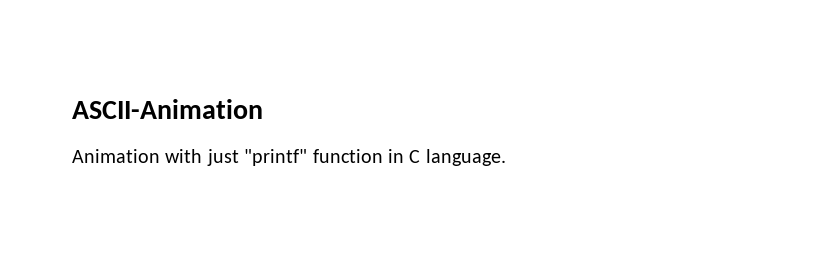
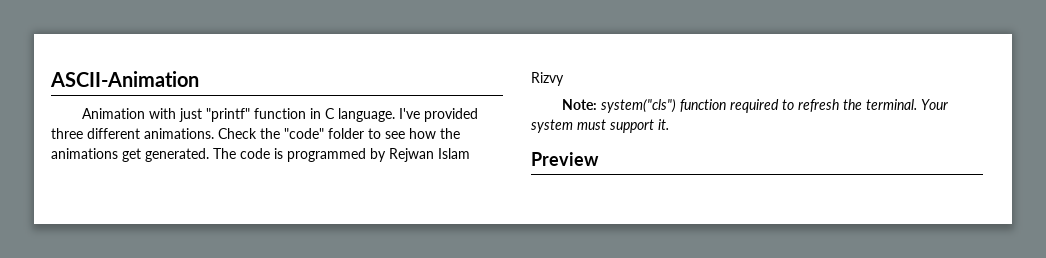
+ I've provided three different animations. Check the "code" folder to see how the animations get generated. The code is programmed by Rejwan Islam Rizvy
+ Note: system("cls") function required to refresh the terminal. Your system must support it.
+ Preview

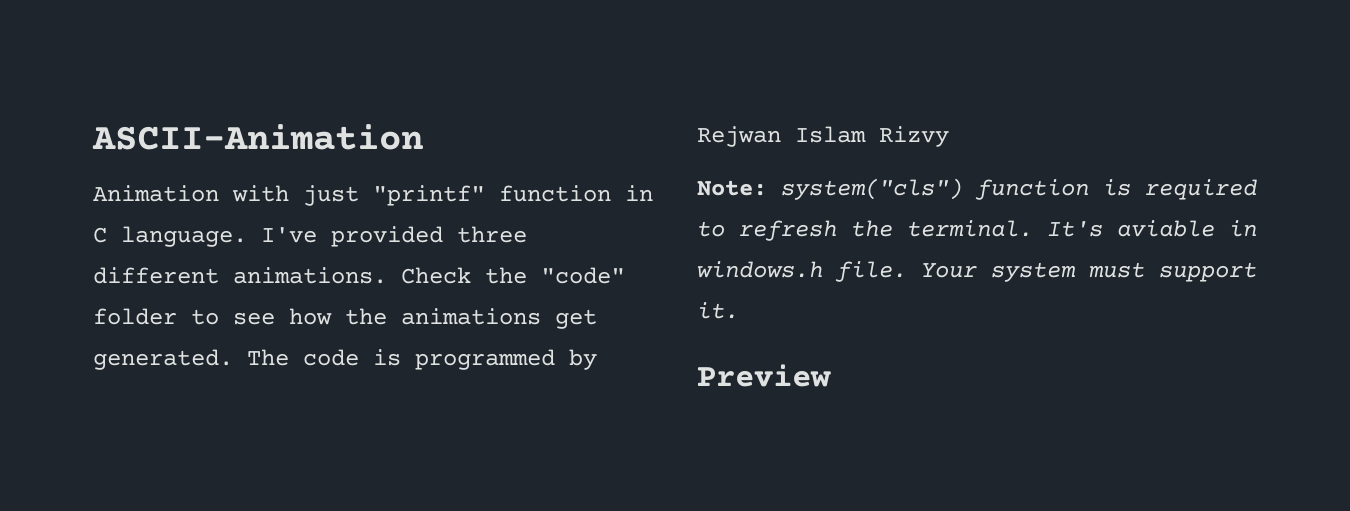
- Note: system("cls") function required to refresh the terminal.
+ Note: system("cls") function is required to refresh the terminal.
+ It's aviable in windows.h file.

